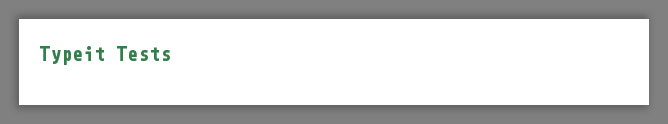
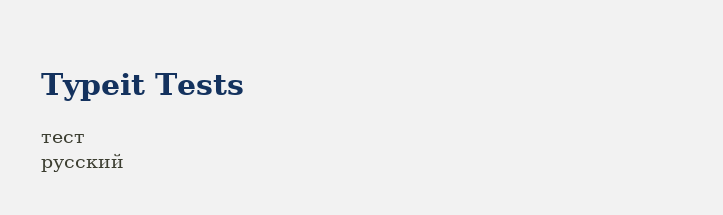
+ тест
+ русский

